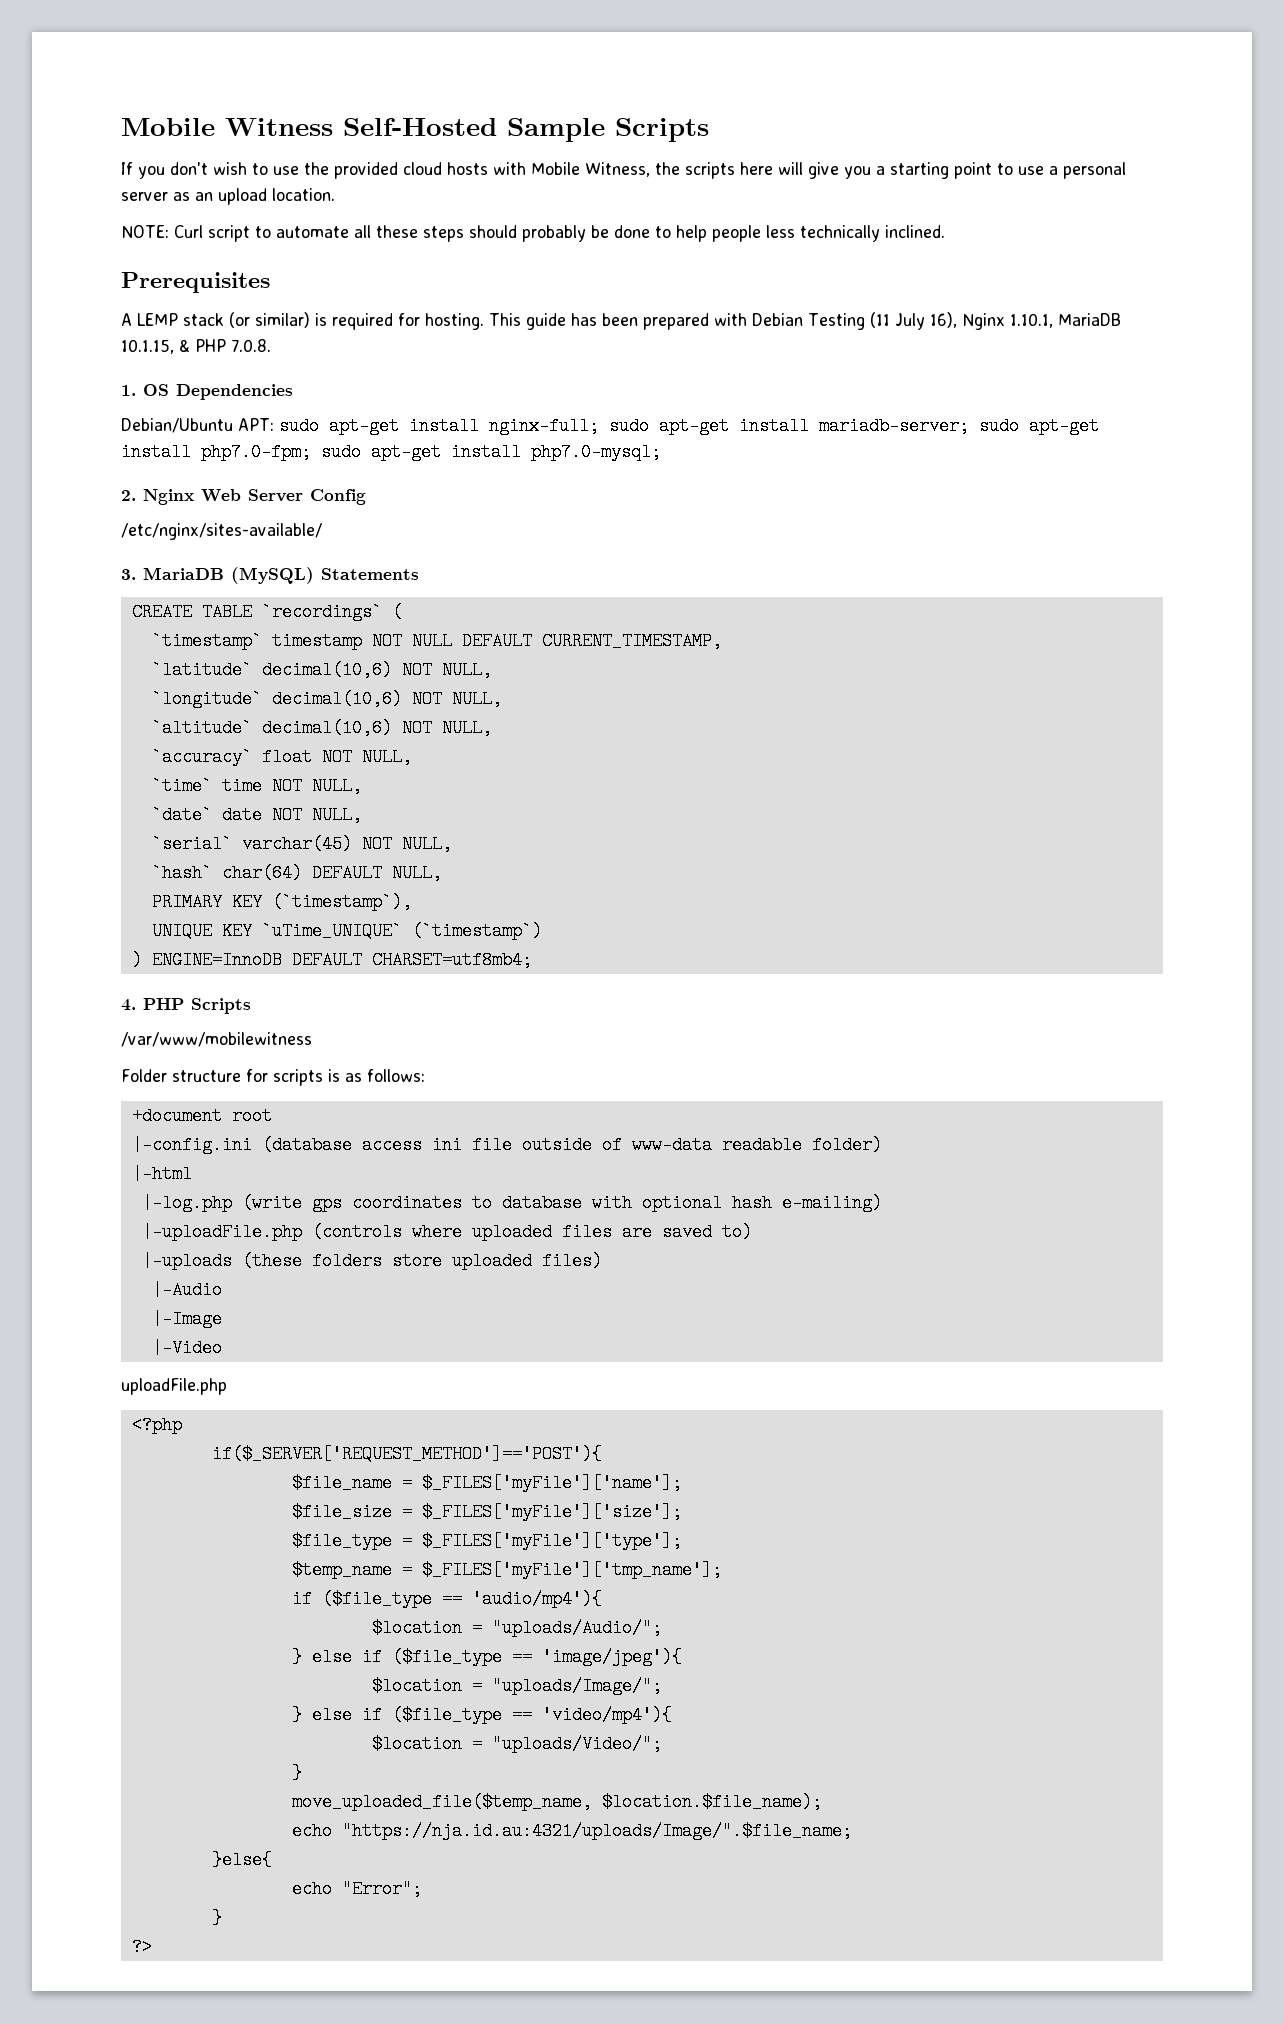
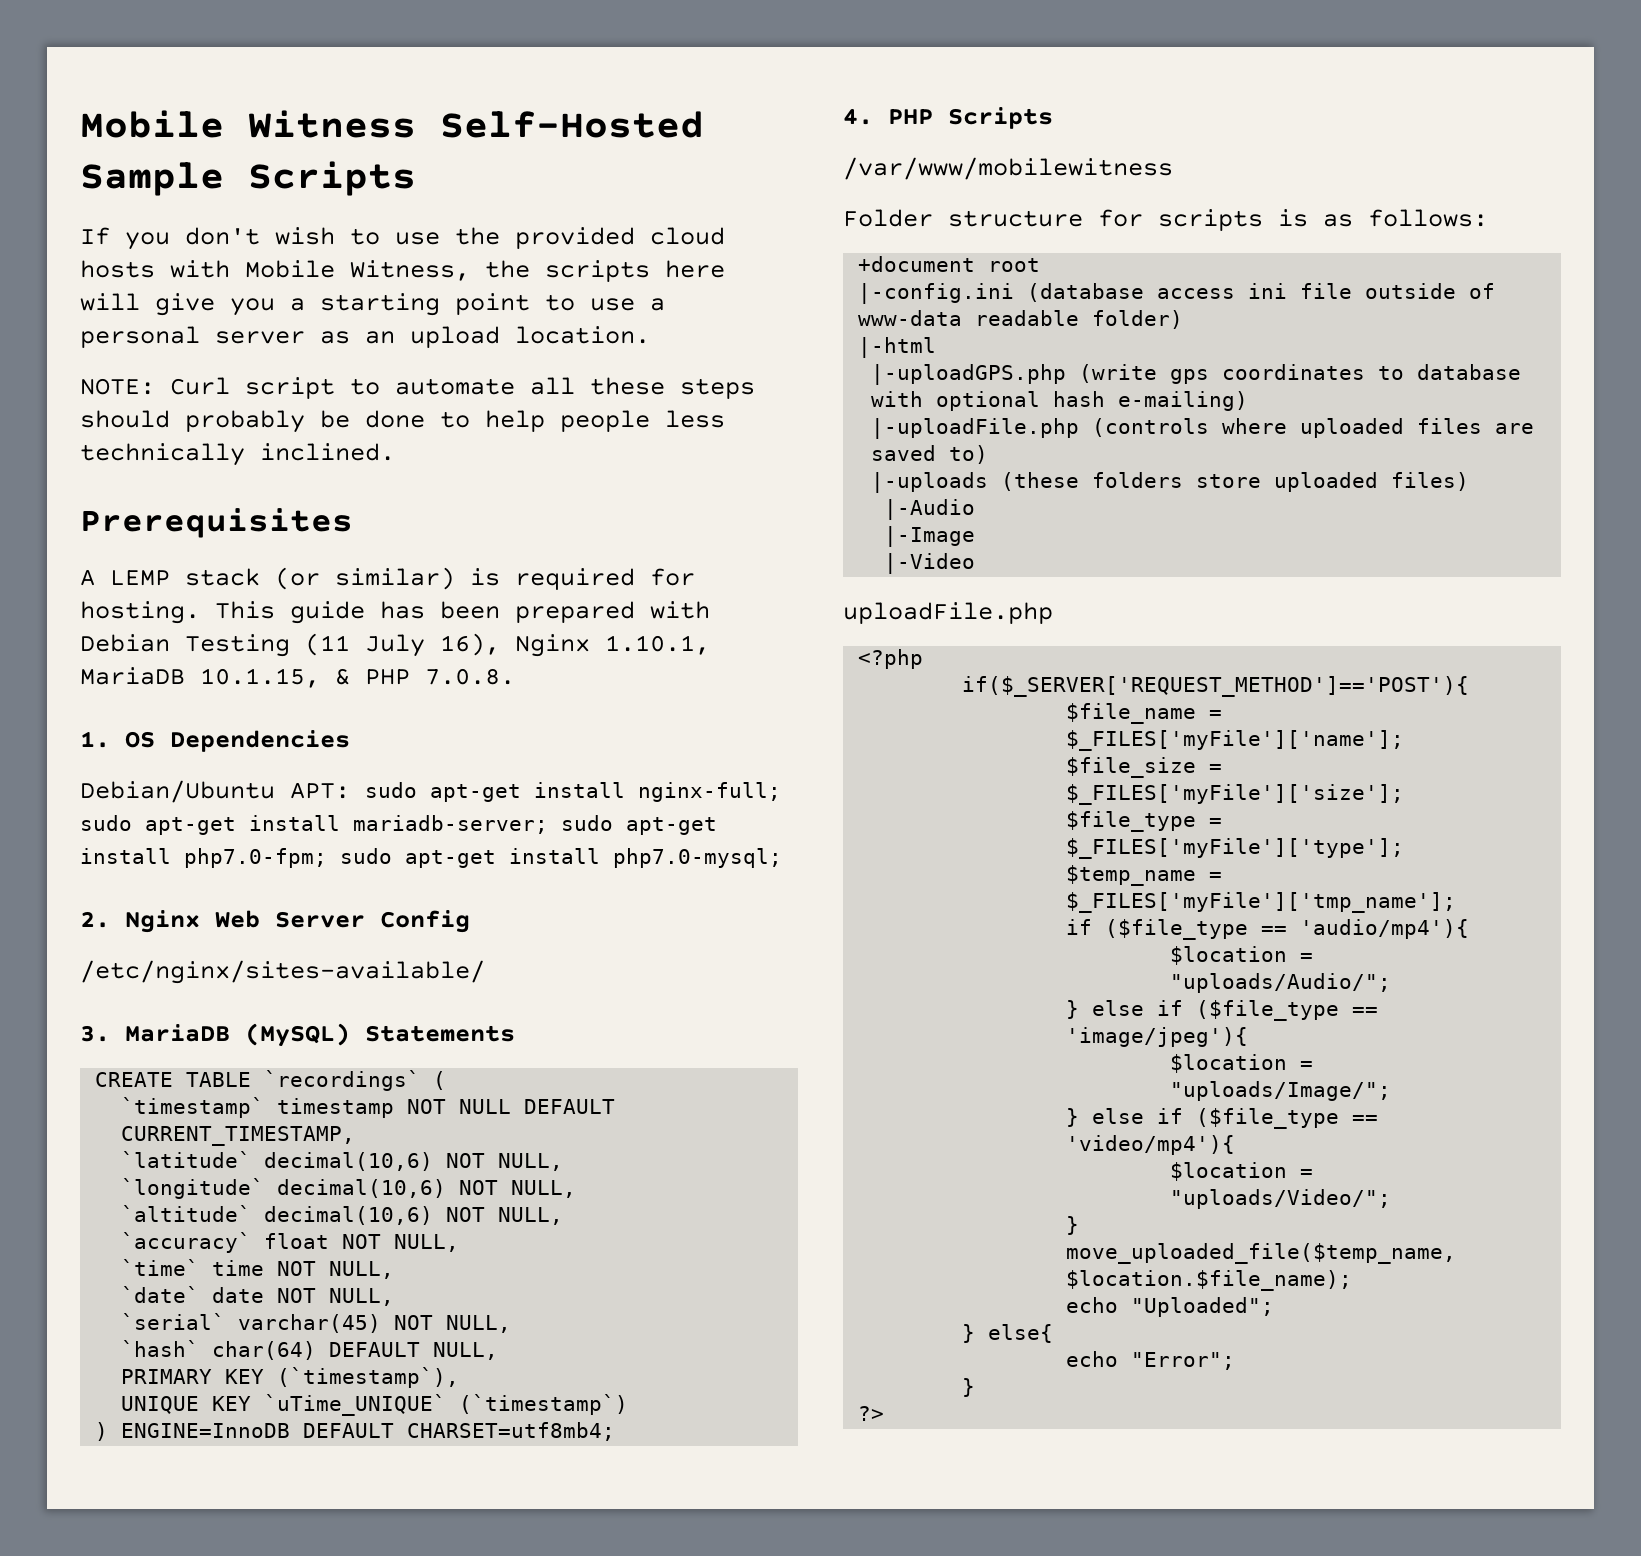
- |-log.php (write gps coordinates to database with optional hash e-mailing)
+ |-uploadGPS.php (write gps coordinates to database with optional hash e-mailing)
- echo "https://nja.id.au:4321/uploads/Image/".$file_name;
- }else{
+ echo "Uploaded";
+ } else{

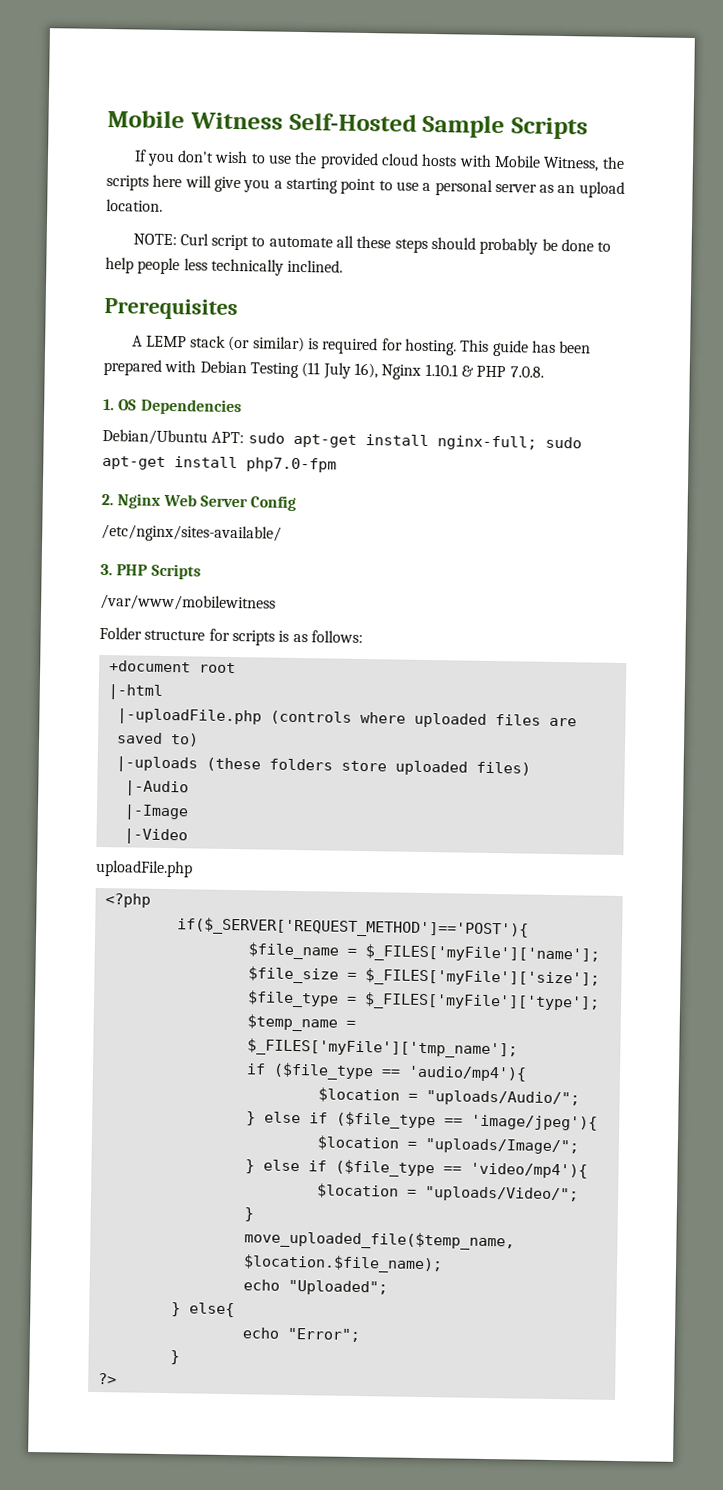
- This guide has been prepared with Debian Testing (11 July 16), Nginx 1.10.1, MariaDB 10.1.15, & PHP 7.0.8.
+ This guide has been prepared with Debian Testing (11 July 16), Nginx 1.10.1 & PHP 7.0.8.
- Debian/Ubuntu APT: sudo apt-get install nginx-full; sudo apt-get install mariadb-server; sudo apt-get install php7.0-fpm; sudo apt-get install php7.0-mysql;
+ Debian/Ubuntu APT: sudo apt-get install nginx-full; sudo apt-get install php7.0-fpm
- 3. MariaDB (MySQL) Statements
- CREATE TABLE `recordings` (
- `timestamp` timestamp NOT NULL DEFAULT CURRENT_TIMESTAMP,
- `latitude` decimal(10,6) NOT NULL,
- `longitude` decimal(10,6) NOT NULL,
- `altitude` decimal(10,6) NOT NULL,
- `accuracy` float NOT NULL,
- `time` time NOT NULL,
- `date` date NOT NULL,
- `serial` varchar(45) NOT NULL,
- `hash` char(64) DEFAULT NULL,
- PRIMARY KEY (`timestamp`),
- UNIQUE KEY `uTime_UNIQUE` (`timestamp`)
- ) ENGINE=InnoDB DEFAULT CHARSET=utf8mb4;
- 4. PHP Scripts
+ 3. PHP Scripts
- |-config.ini (database access ini file outside of www-data readable folder)
  |-html
- |-uploadGPS.php (write gps coordinates to database with optional hash e-mailing)

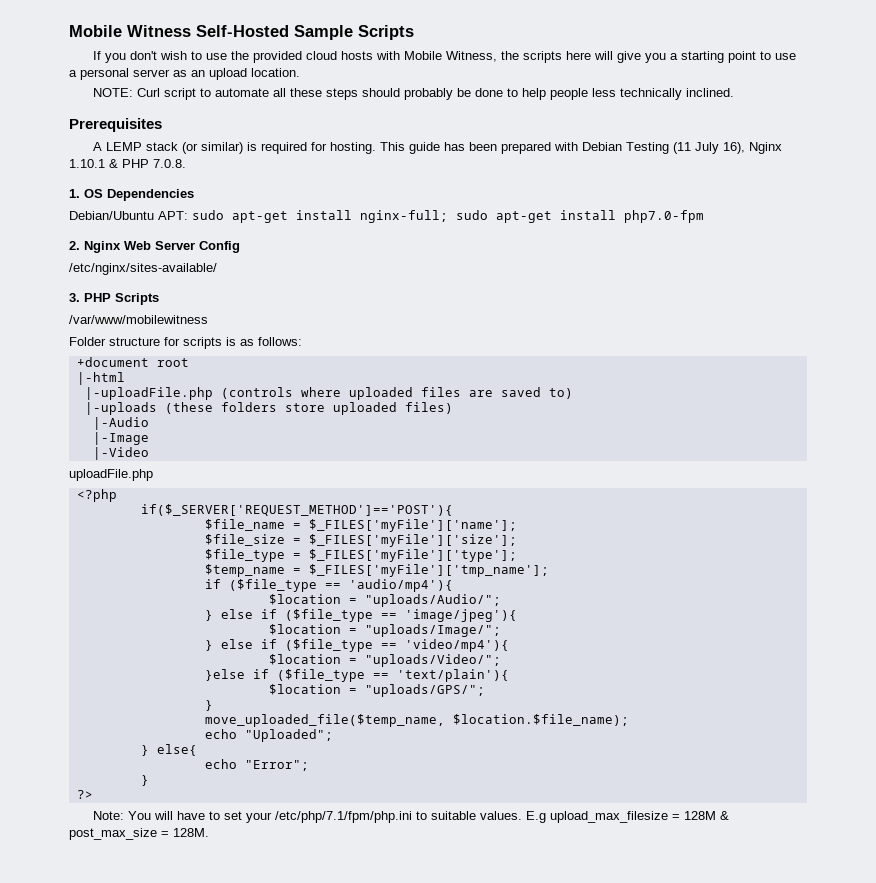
+ }else if ($file_type == 'text/plain'){
+ $location = "uploads/GPS/";
+ Note: You will have to set your /etc/php/7.1/fpm/php.ini to suitable values. E.g upload_max_filesize = 128M & post_max_size = 128M.

